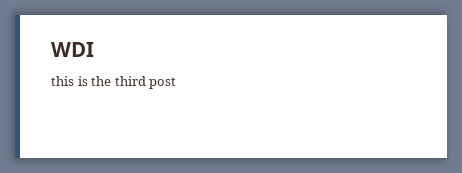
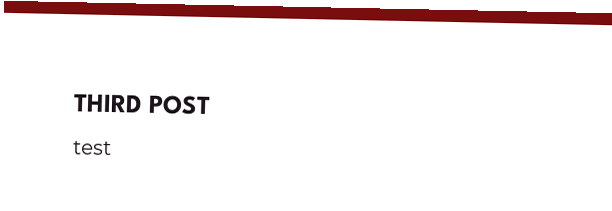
- WDI
- this is the third post
+ THIRD POST
+ test

